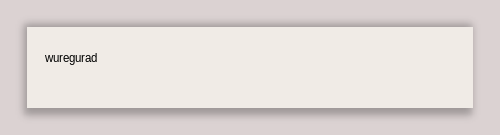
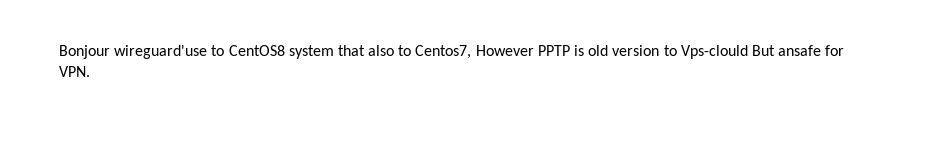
- wuregurad
+ Bonjour wireguard'use to CentOS8 system that also to Centos7, However PPTP is old version to Vps-clould But ansafe for VPN.

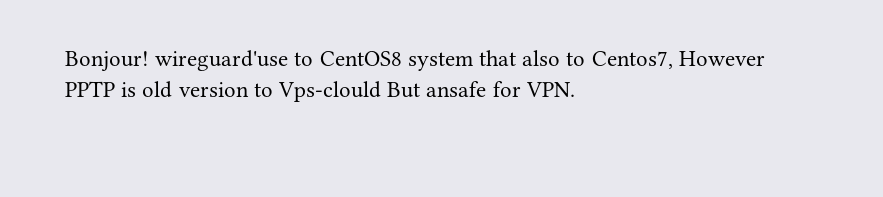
- Bonjour wireguard'use to CentOS8 system that also to Centos7, However PPTP is old version to Vps-clould But ansafe for VPN.
+ Bonjour! wireguard'use to CentOS8 system that also to Centos7, However PPTP is old version to Vps-clould But ansafe for VPN.

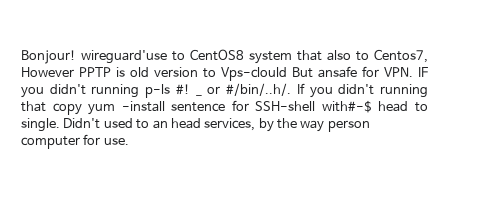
- Bonjour! wireguard'use to CentOS8 system that also to Centos7, However PPTP is old version to Vps-clould But ansafe for VPN.
+ Bonjour! wireguard'use to CentOS8 system that also to Centos7, However PPTP is old version to Vps-clould But ansafe for VPN. IF you didn't running p-ls #! _ or #/bin/..h/. If you didn't running that copy yum -install sentence for SSH-shell with#-$ head to single. Didn't used to an head services, by the way person computer for use.

